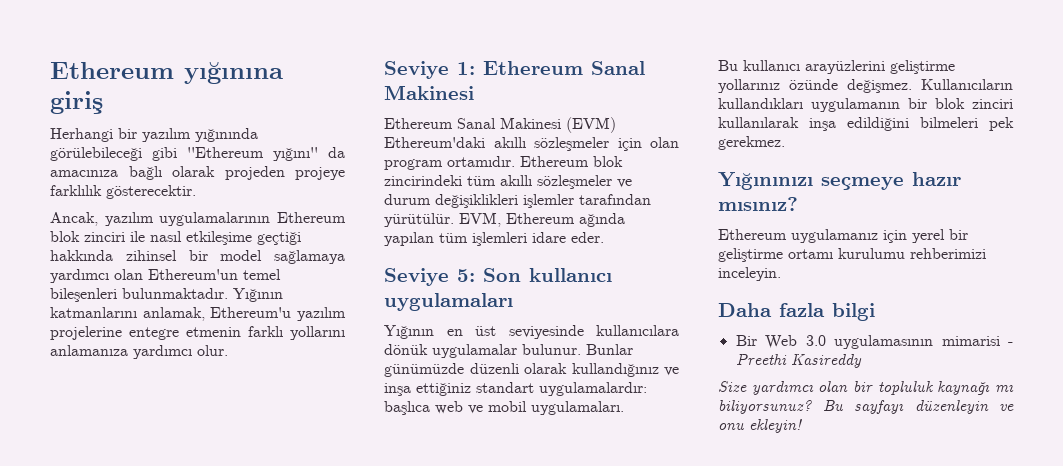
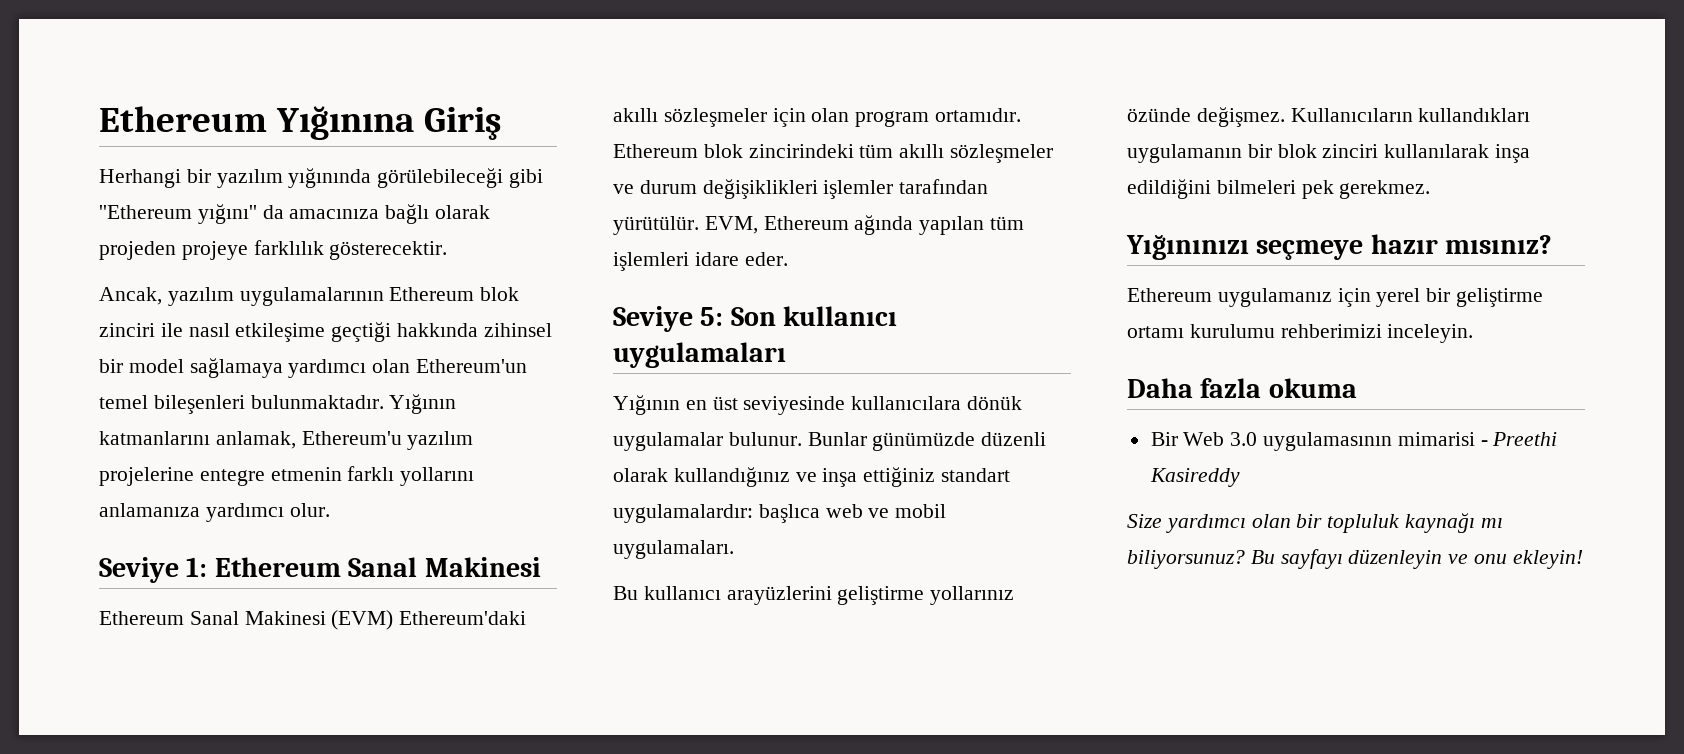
- Ethereum yığınına giriş
+ Ethereum Yığınına Giriş
- Daha fazla bilgi
+ Daha fazla okuma

